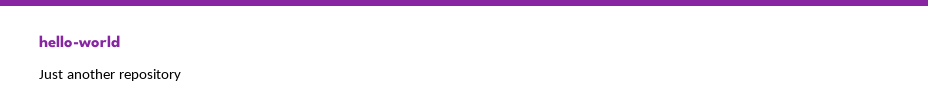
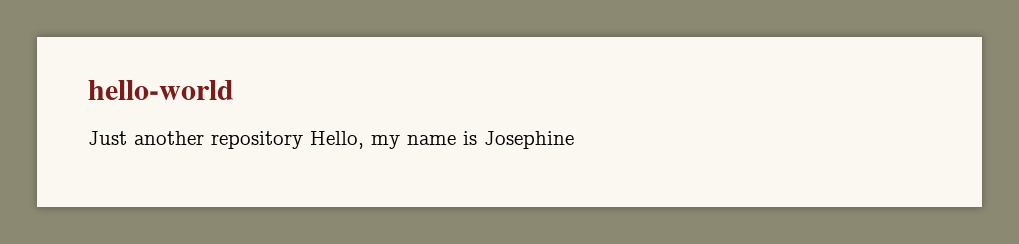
- Just another repository
+ Just another repository Hello, my name is Josephine

